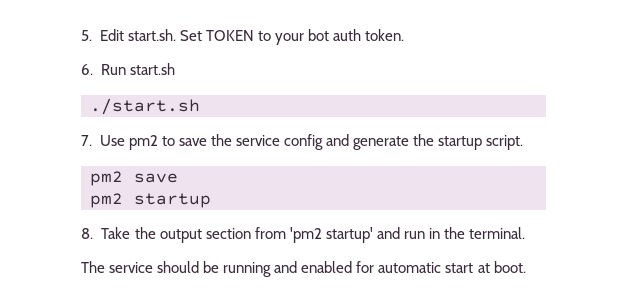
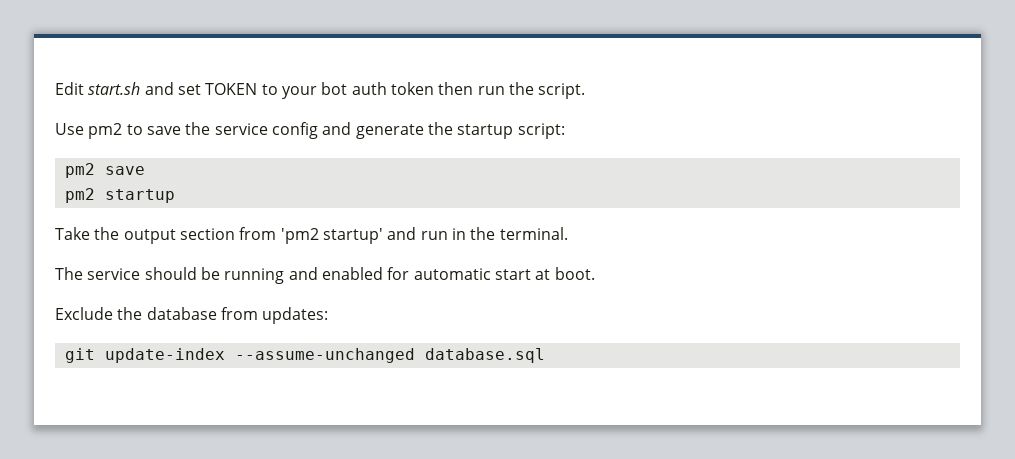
- 5. Edit start.sh. Set TOKEN to your bot auth token.
- 6. Run start.sh
- ./start.sh
- 7. Use pm2 to save the service config and generate the startup script.
+ Edit start.sh and set TOKEN to your bot auth token then run the script.
+ Use pm2 to save the service config and generate the startup script:
- 8. Take the output section from 'pm2 startup' and run in the terminal.
+ Take the output section from 'pm2 startup' and run in the terminal.
+ Exclude the database from updates:
+ git update-index --assume-unchanged database.sql

